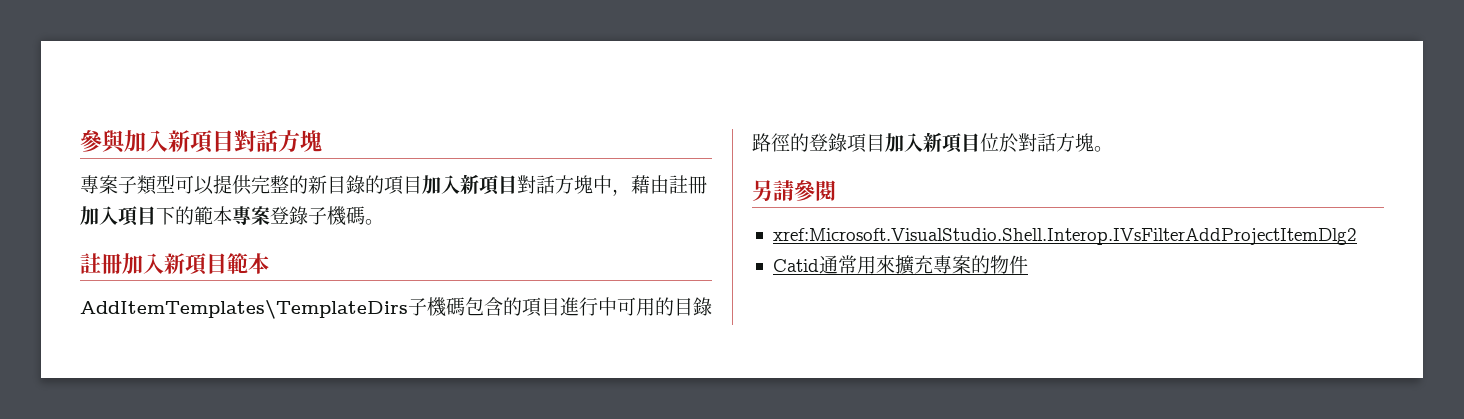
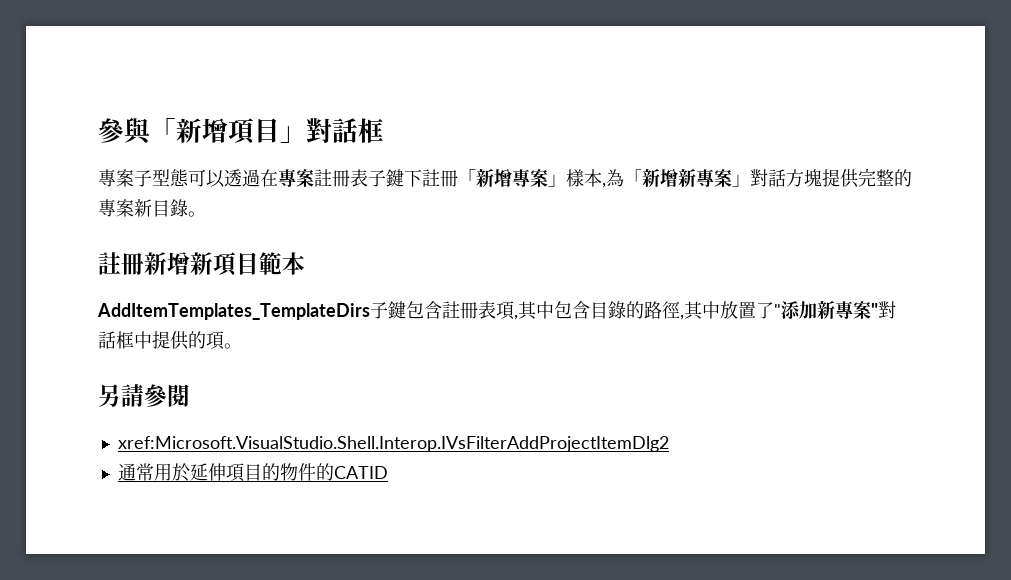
- 參與加入新項目對話方塊
- 專案子類型可以提供完整的新目錄的項目加入新項目對話方塊中，藉由註冊加入項目下的範本專案登錄子機碼。
+ 參與「新增項目」對話框
+ 專案子型態可以透過在專案註冊表子鍵下註冊「新增專案」樣本,為「新增新專案」對話方塊提供完整的專案新目錄。
- 註冊加入新項目範本
+ 註冊新增新項目範本
- AddItemTemplates\TemplateDirs子機碼包含的項目進行中可用的目錄路徑的登錄項目加入新項目位於對話方塊。
+ AddItemTemplates_TemplateDirs子鍵包含註冊表項,其中包含目錄的路徑,其中放置了"添加新專案"對話框中提供的項。
  另請參閱
  xref:Microsoft.VisualStudio.Shell.Interop.IVsFilterAddProjectItemDlg2
- Catid通常用來擴充專案的物件
+ 通常用於延伸項目的物件的CATID

